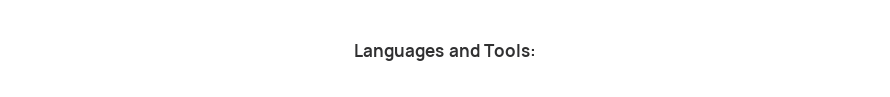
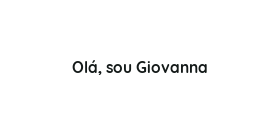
- Languages and Tools:
+ Olá, sou Giovanna

